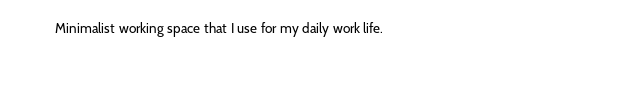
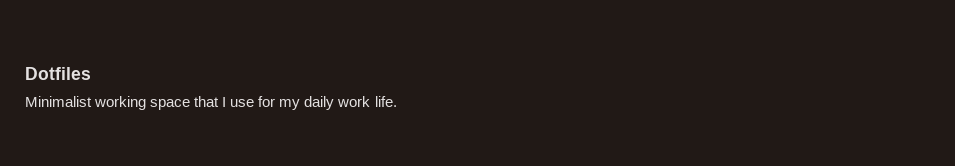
+ Dotfiles

